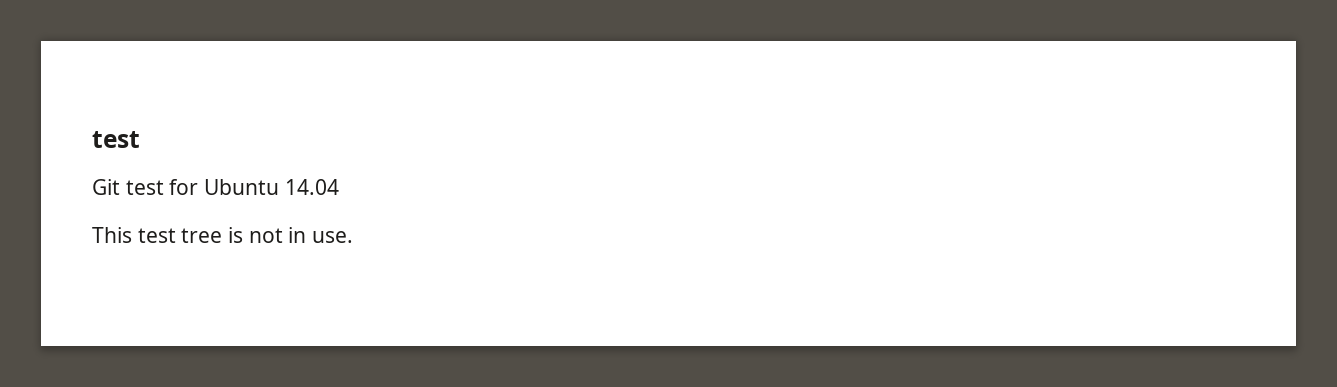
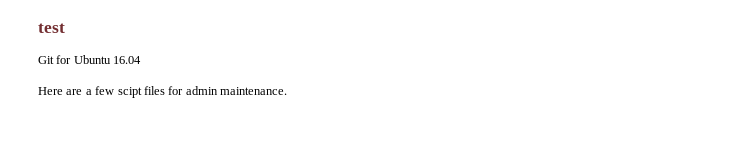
- Git test for Ubuntu 14.04
- This test tree is not in use.
+ Git for Ubuntu 16.04
+ Here are a few scipt files for admin maintenance.

